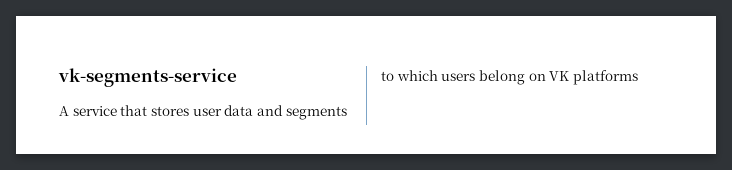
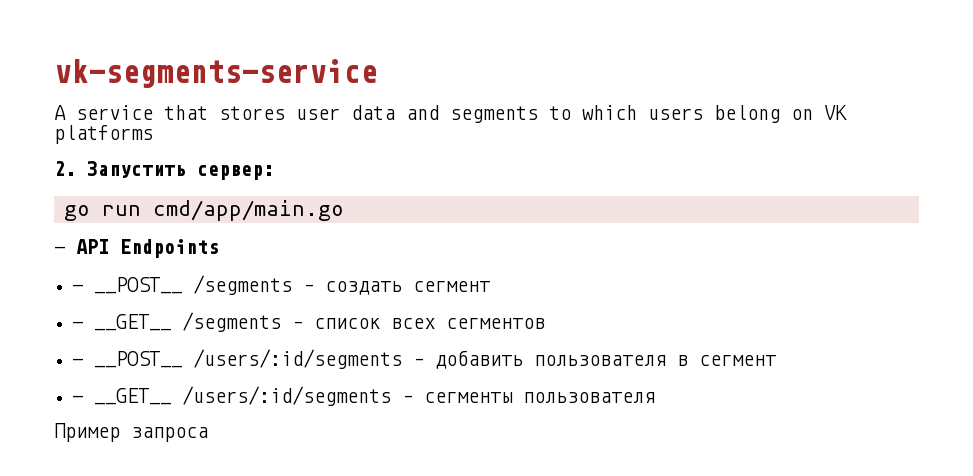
+ 2. Запустить сервер:
+ go run cmd/app/main.go
+ - API Endpoints
+ - __POST__ /segments – создать сегмент
+ - __GET__ /segments – список всех сегментов
+ - __POST__ /users/:id/segments – добавить пользователя в сегмент
+ - __GET__ /users/:id/segments – сегменты пользователя
+ Пример запроса

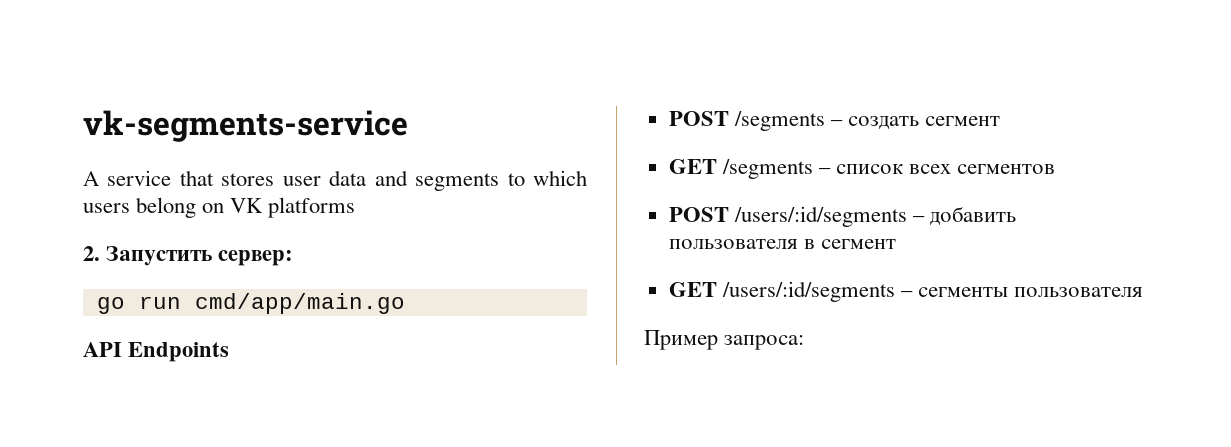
- - API Endpoints
+ API Endpoints
- - __POST__ /segments – создать сегмент
+ POST /segments – создать сегмент
- - __GET__ /segments – список всех сегментов
+ GET /segments – список всех сегментов
- - __POST__ /users/:id/segments – добавить пользователя в сегмент
+ POST /users/:id/segments – добавить пользователя в сегмент
- - __GET__ /users/:id/segments – сегменты пользователя
+ GET /users/:id/segments – сегменты пользователя
- Пример запроса
+ Пример запроса:

